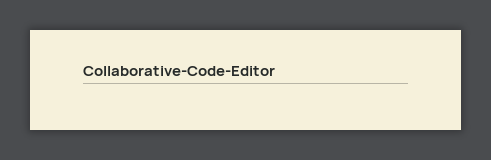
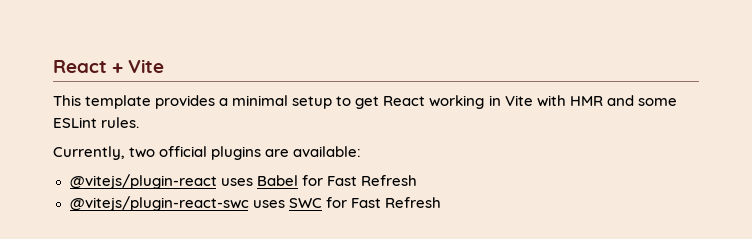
- Collaborative-Code-Editor
+ React + Vite
+ This template provides a minimal setup to get React working in Vite with HMR and some ESLint rules.
+ Currently, two official plugins are available:
+ @vitejs/plugin-react uses Babel for Fast Refresh
+ @vitejs/plugin-react-swc uses SWC for Fast Refresh

